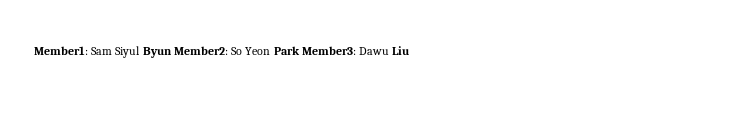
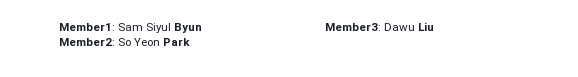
- Member1: Sam Siyul Byun Member2: So Yeon Park Member3: Dawu Liu
+ Member1: Sam Siyul Byun
+ Member2: So Yeon Park
+ Member3: Dawu Liu

